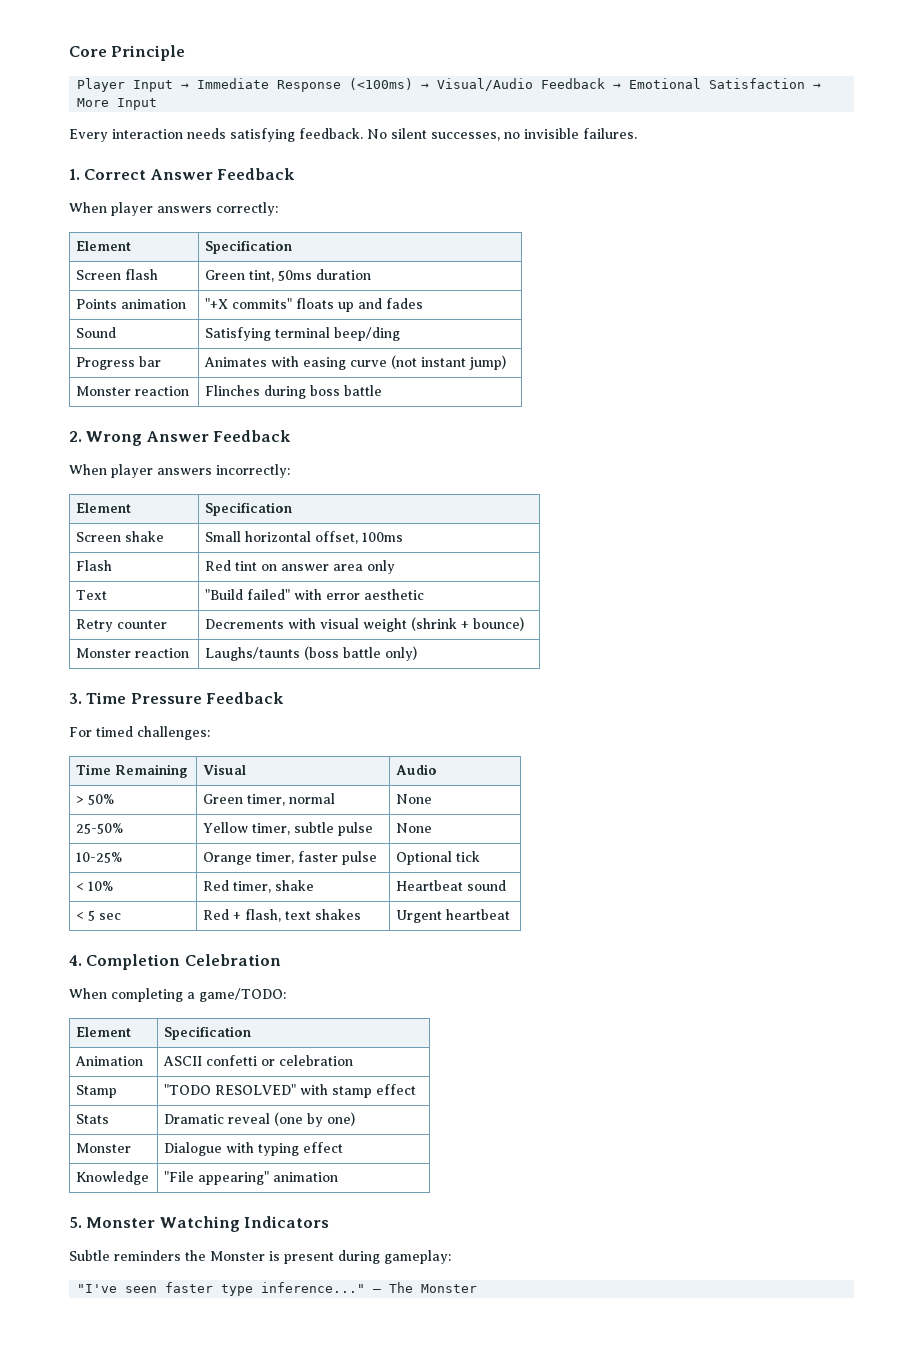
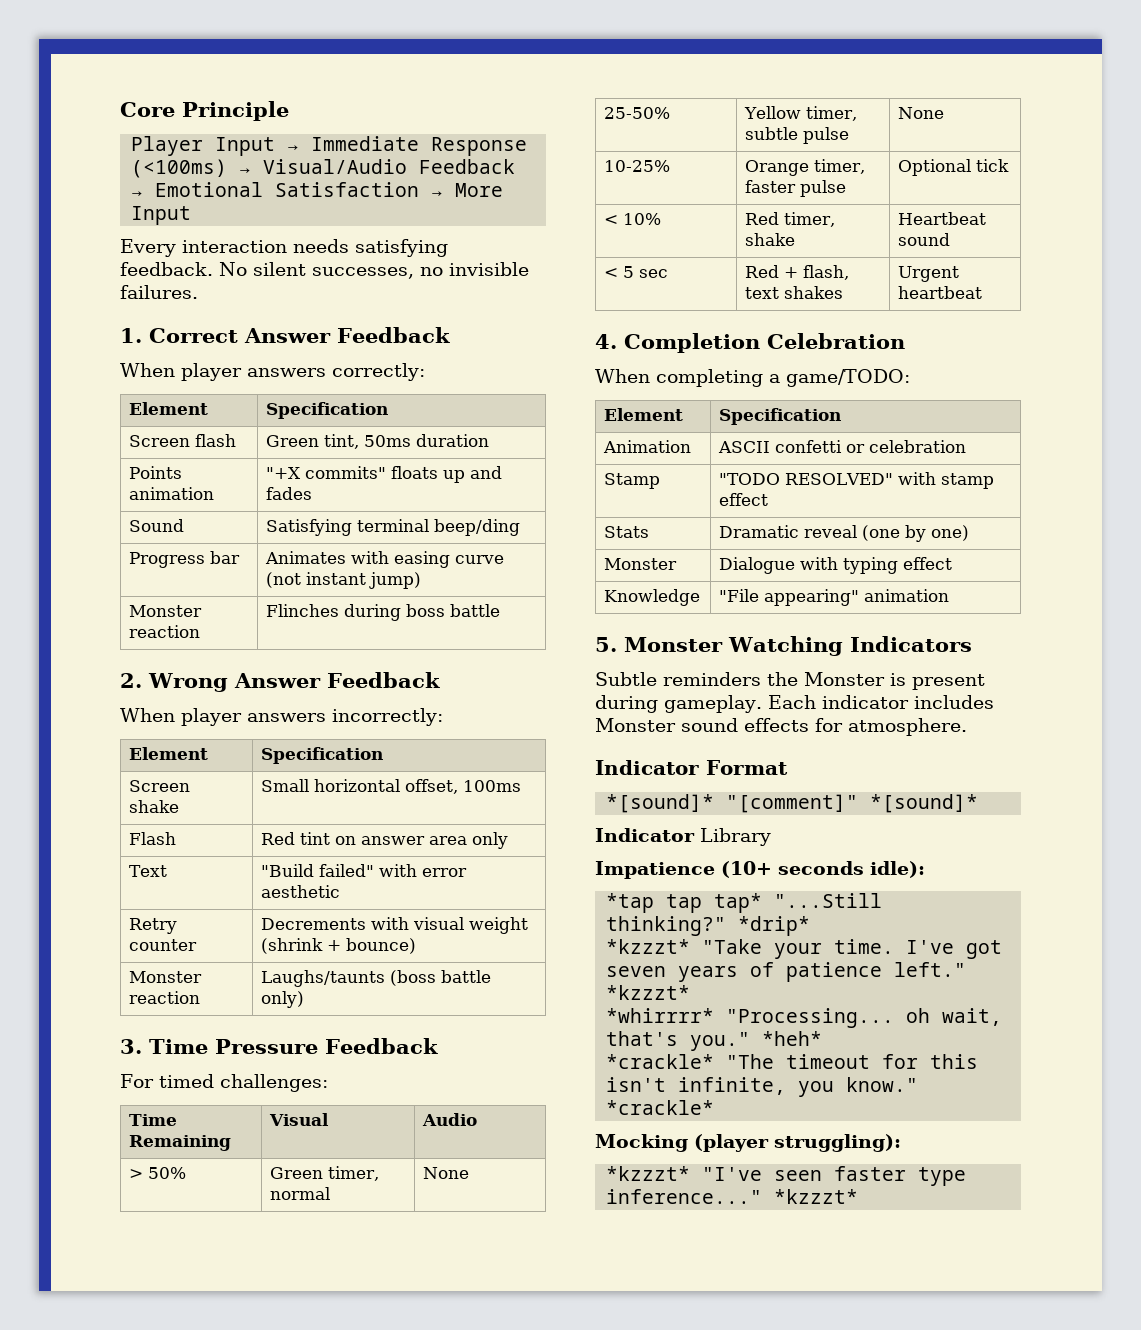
- Subtle reminders the Monster is present during gameplay:
- "I've seen faster type inference..." — The Monster
+ Subtle reminders the Monster is present during gameplay. Each indicator includes Monster sound effects for atmosphere.
+ Indicator Format
+ *[sound]* "[comment]" *[sound]*
+ Indicator Library
+ Impatience (10+ seconds idle):
+ *tap tap tap* "...Still thinking?" *drip*
+ *kzzzt* "Take your time. I've got seven years of patience left." *kzzzt*
+ *whirrrr* "Processing... oh wait, that's you." *heh*
+ *crackle* "The timeout for this isn't infinite, you know." *crackle*
+ Mocking (player struggling):
+ *kzzzt* "I've seen faster type inference..." *kzzzt*

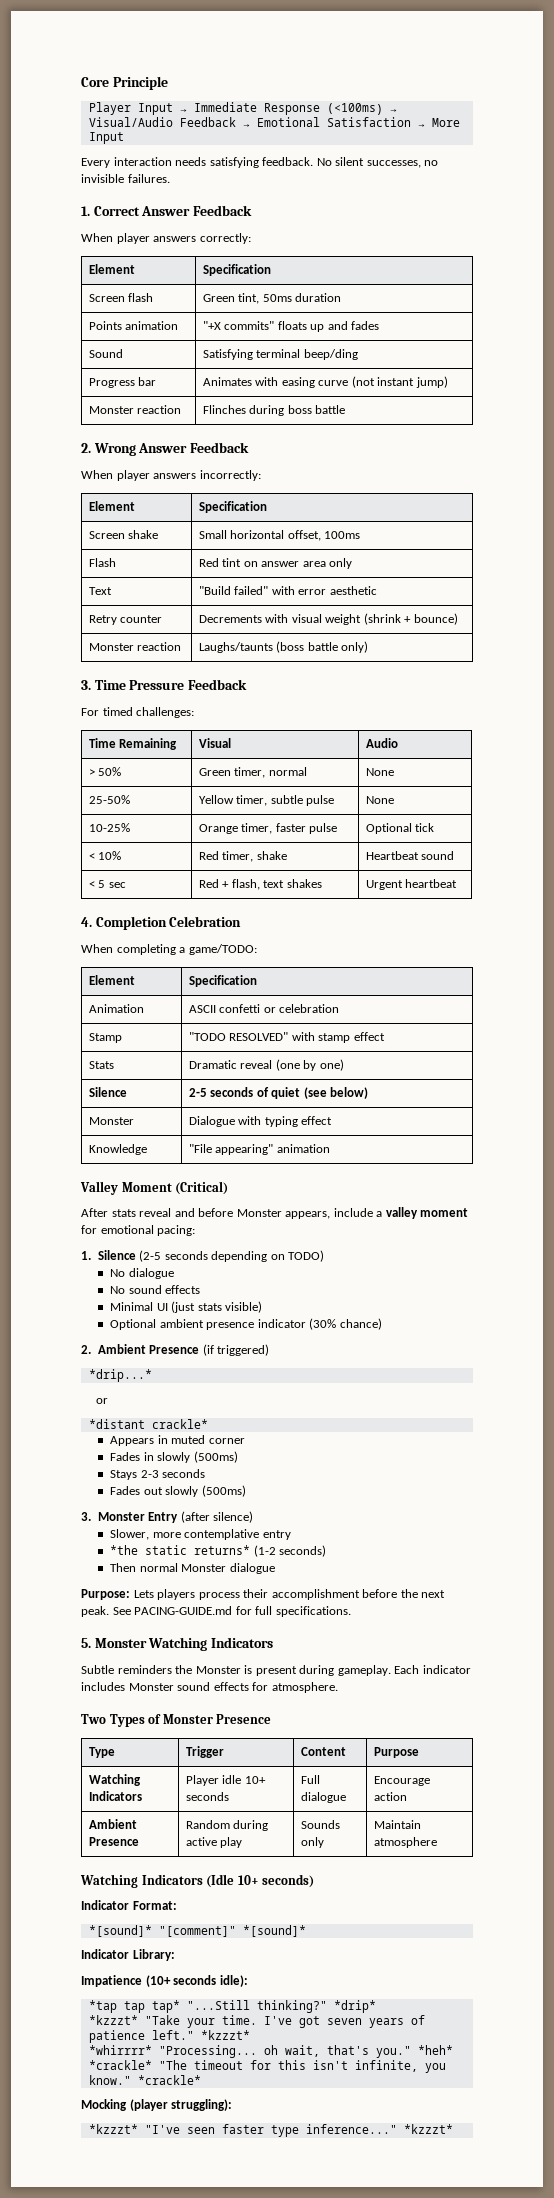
+ Silence | 2-5 seconds of quiet (see below)
+ Valley Moment (Critical)
+ After stats reveal and before Monster appears, include a valley moment for emotional pacing:
+ 1. Silence (2-5 seconds depending on TODO)
+ No dialogue
+ No sound effects
+ Minimal UI (just stats visible)
+ Optional ambient presence indicator (30% chance)
+ 2. Ambient Presence (if triggered)
+ *drip...*
+ or
+ *distant crackle*
+ Appears in muted corner
+ Fades in slowly (500ms)
+ Stays 2-3 seconds
+ Fades out slowly (500ms)
+ 3. Monster Entry (after silence)
+ Slower, more contemplative entry
+ *the static returns* (1-2 seconds)
+ Then normal Monster dialogue
+ Purpose: Lets players process their accomplishment before the next peak. See PACING-GUIDE.md for full specifications.
- Indicator Format
+ Two Types of Monster Presence
+ Type | Trigger | Content | Purpose
+ Watching Indicators | Player idle 10+ seconds | Full dialogue | Encourage action
+ Ambient Presence | Random during active play | Sounds only | Maintain atmosphere
+ Watching Indicators (Idle 10+ seconds)
+ Indicator Format:
- Indicator Library
+ Indicator Library:

